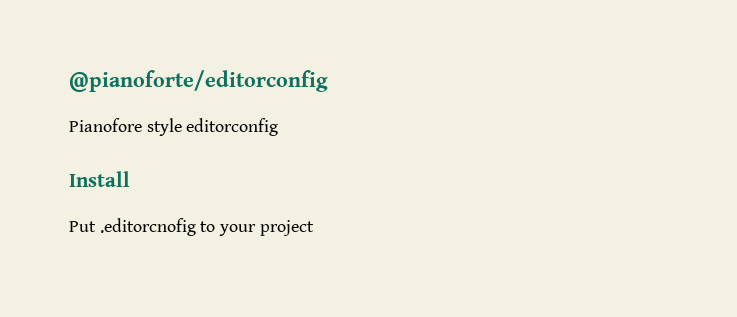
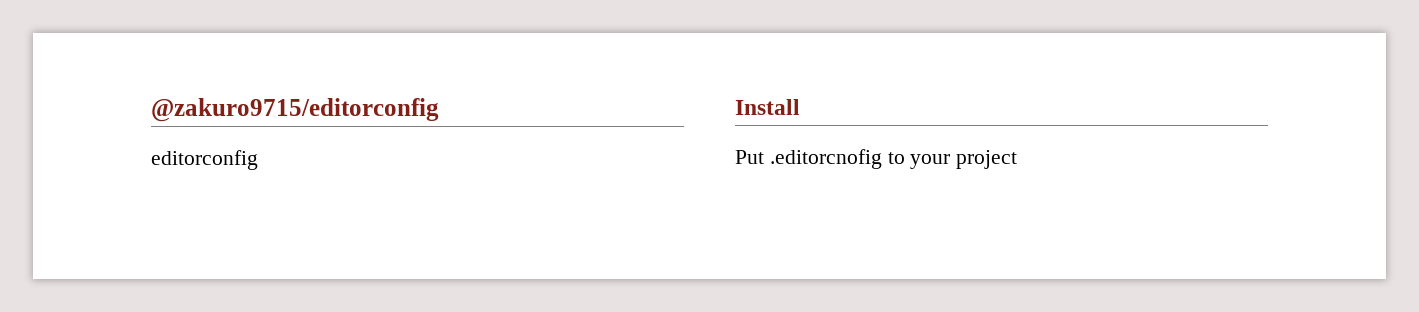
- @pianoforte/editorconfig
- Pianofore style editorconfig
+ @zakuro9715/editorconfig
+ editorconfig

